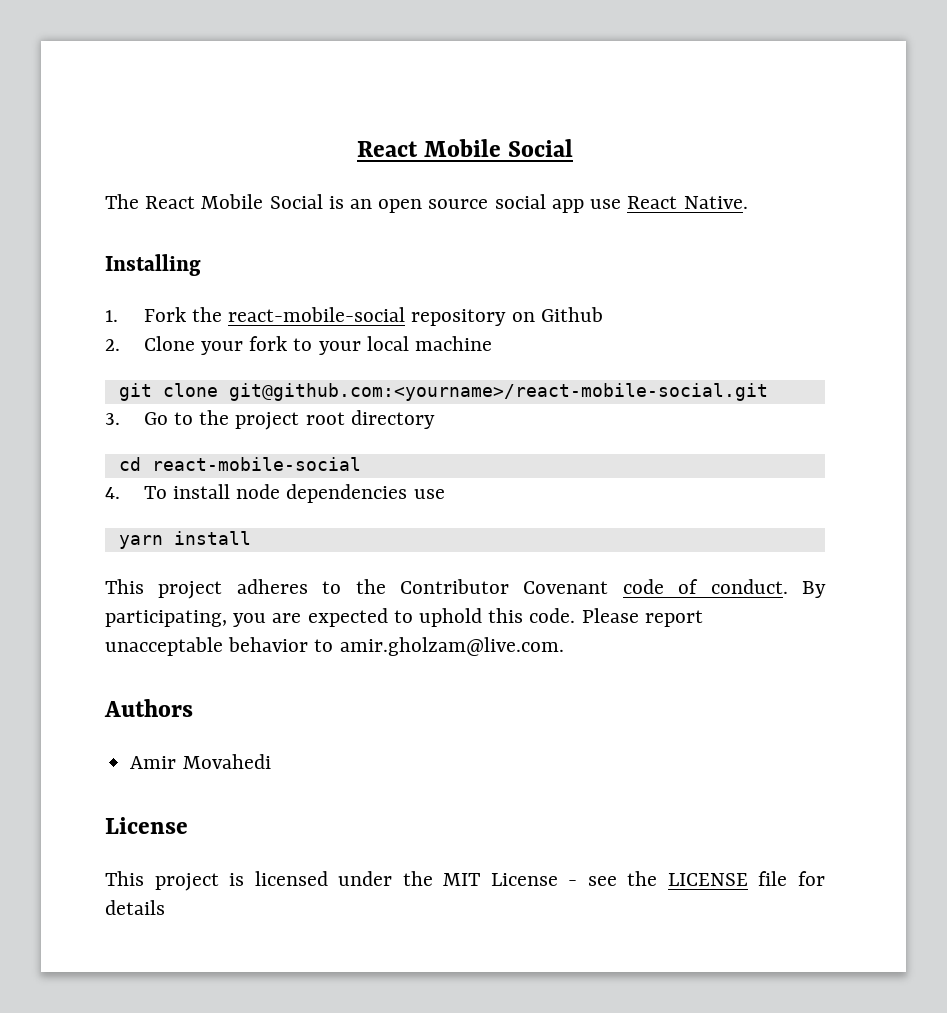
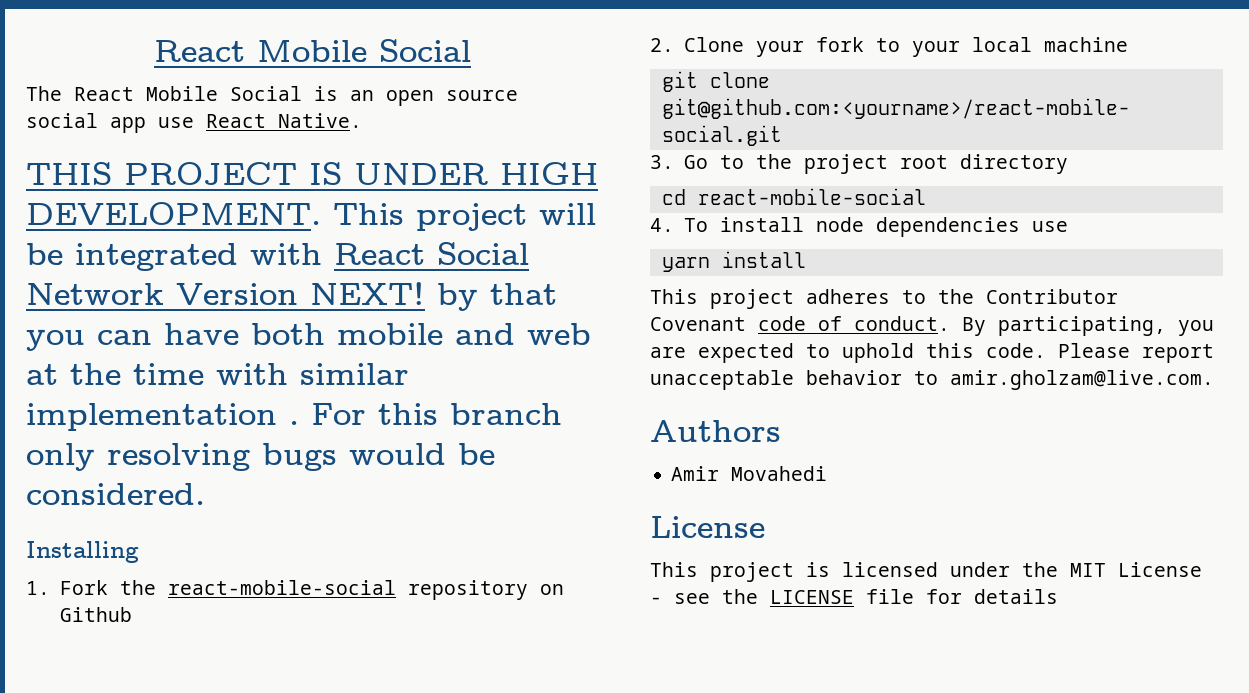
+ THIS PROJECT IS UNDER HIGH DEVELOPMENT. This project will be integrated with React Social Network Version NEXT! by that you can have both mobile and web at the time with similar implementation . For this branch only resolving bugs would be considered.

